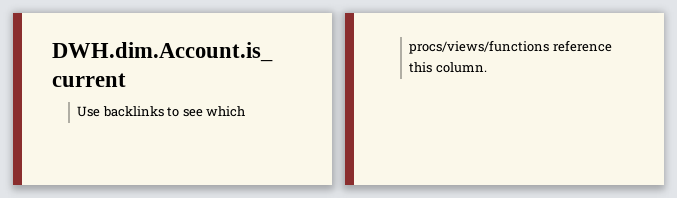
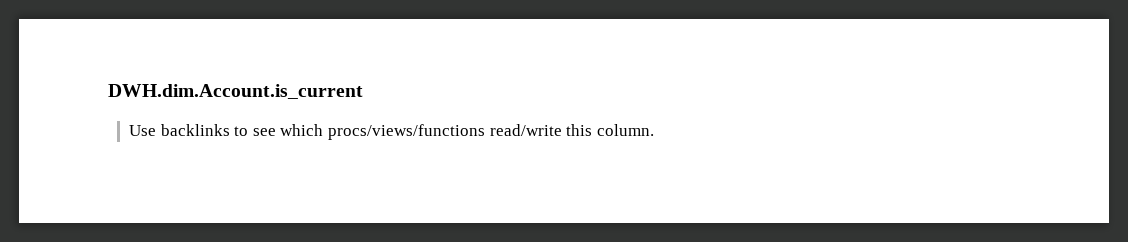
- Use backlinks to see which procs/views/functions reference this column.
+ Use backlinks to see which procs/views/functions read/write this column.

